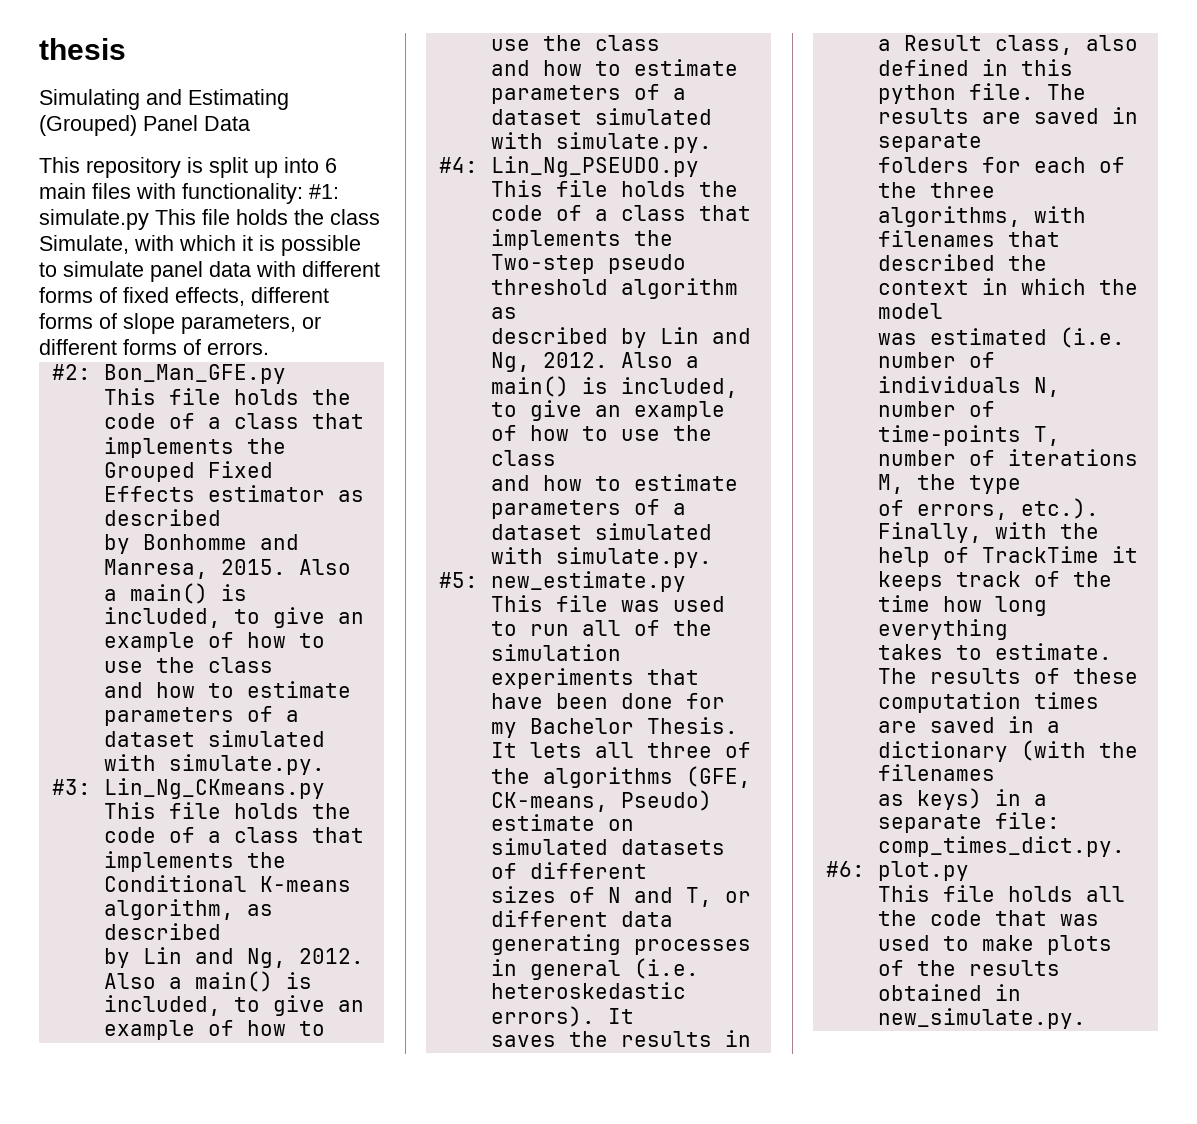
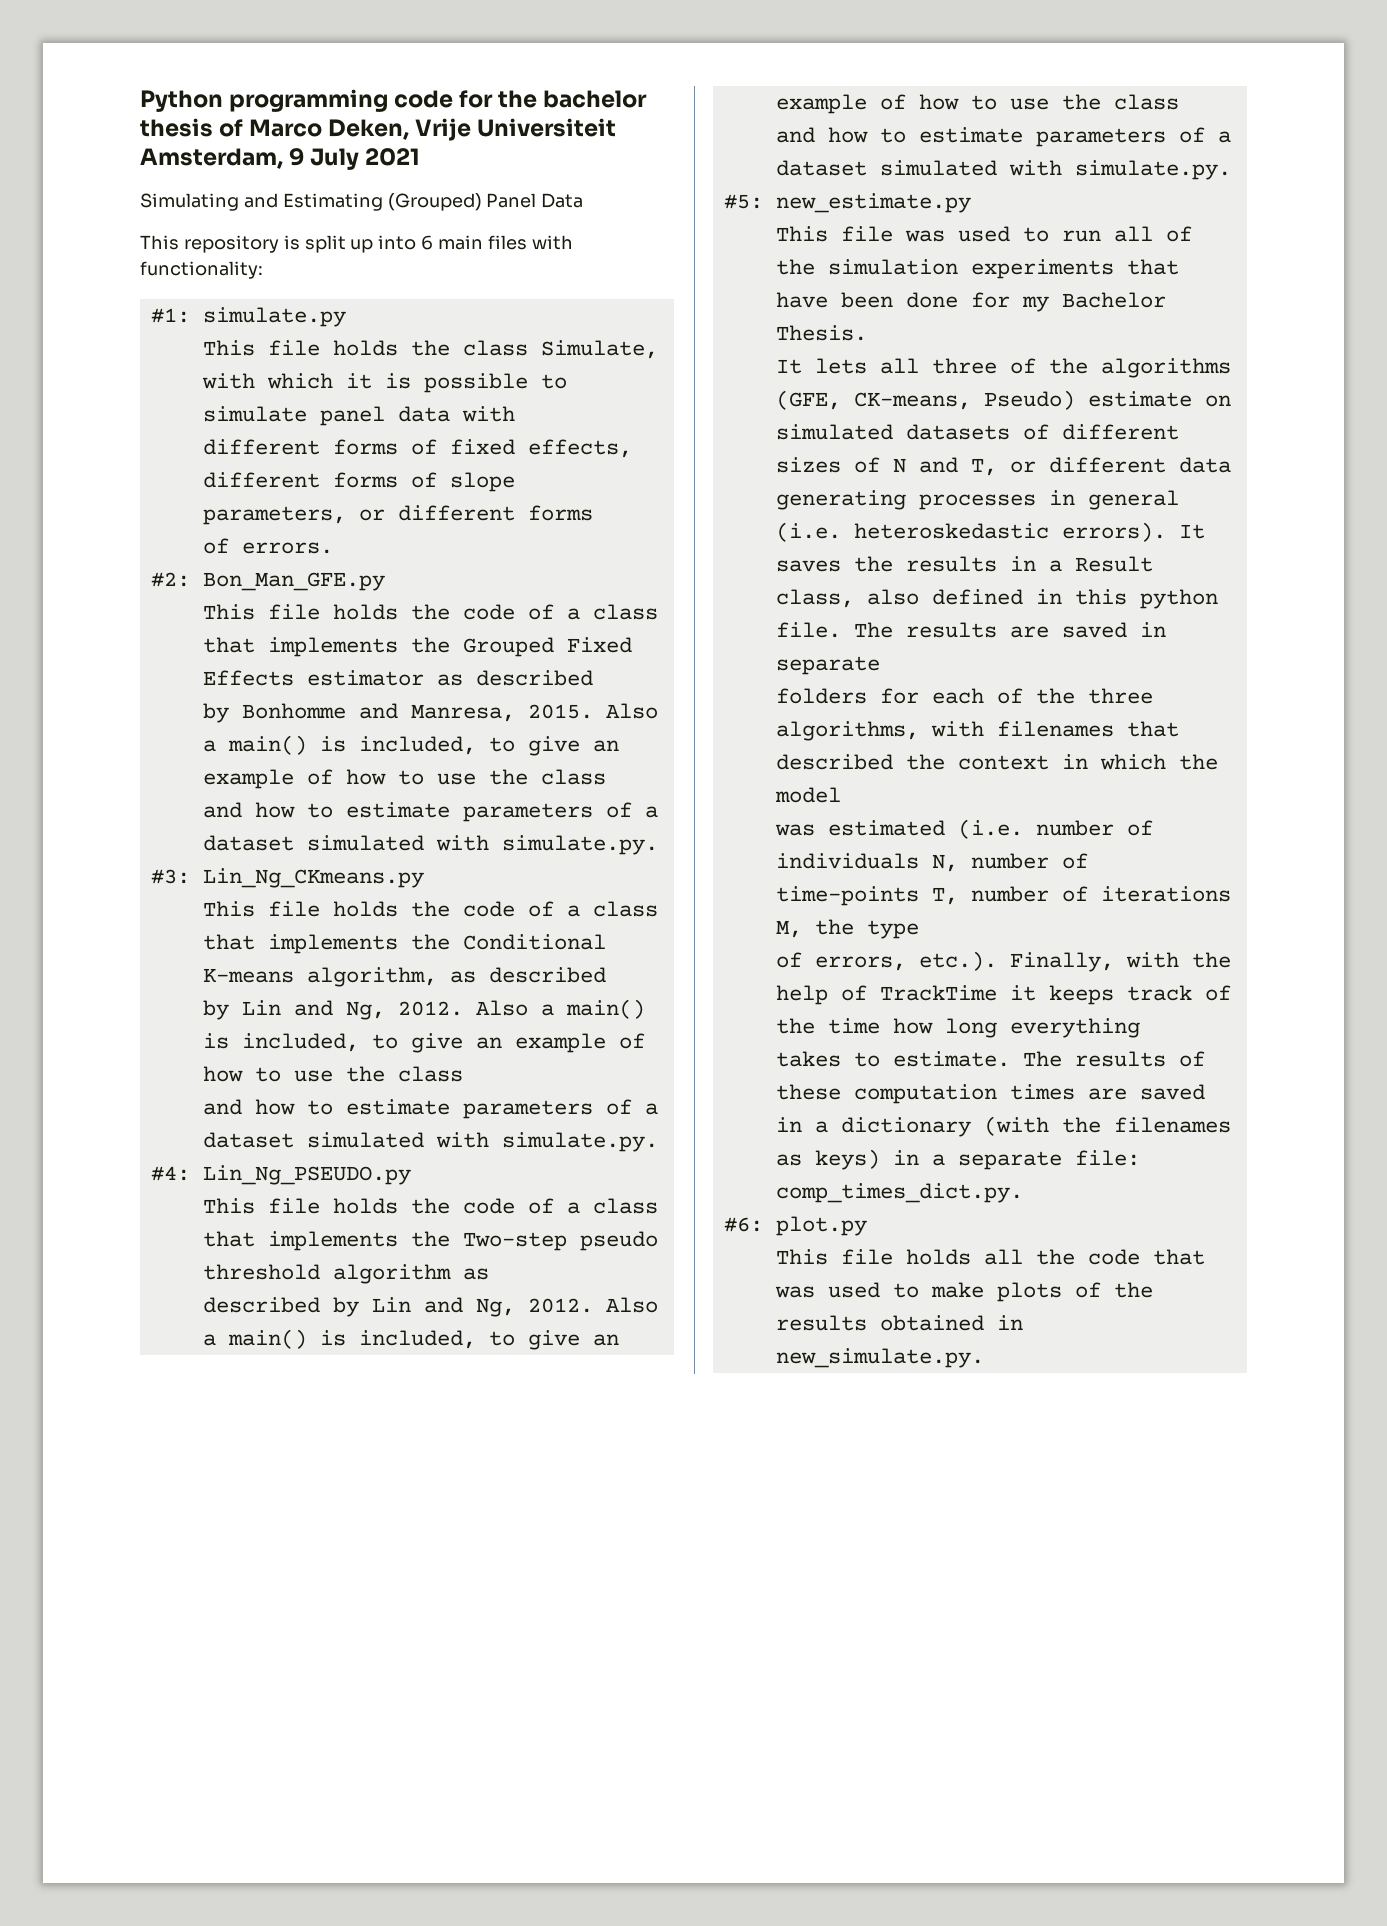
- thesis
+ Python programming code for the bachelor thesis of Marco Deken, Vrije Universiteit Amsterdam, 9 July 2021
- This repository is split up into 6 main files with functionality: #1: simulate.py This file holds the class Simulate, with which it is possible to simulate panel data with different forms of fixed effects, different forms of slope parameters, or different forms of errors.
+ This repository is split up into 6 main files with functionality:
+ #1: simulate.py
+ This file holds the class Simulate, with which it is possible to simulate panel data with
+ different forms of fixed effects, different forms of slope parameters, or different forms
+ of errors.

